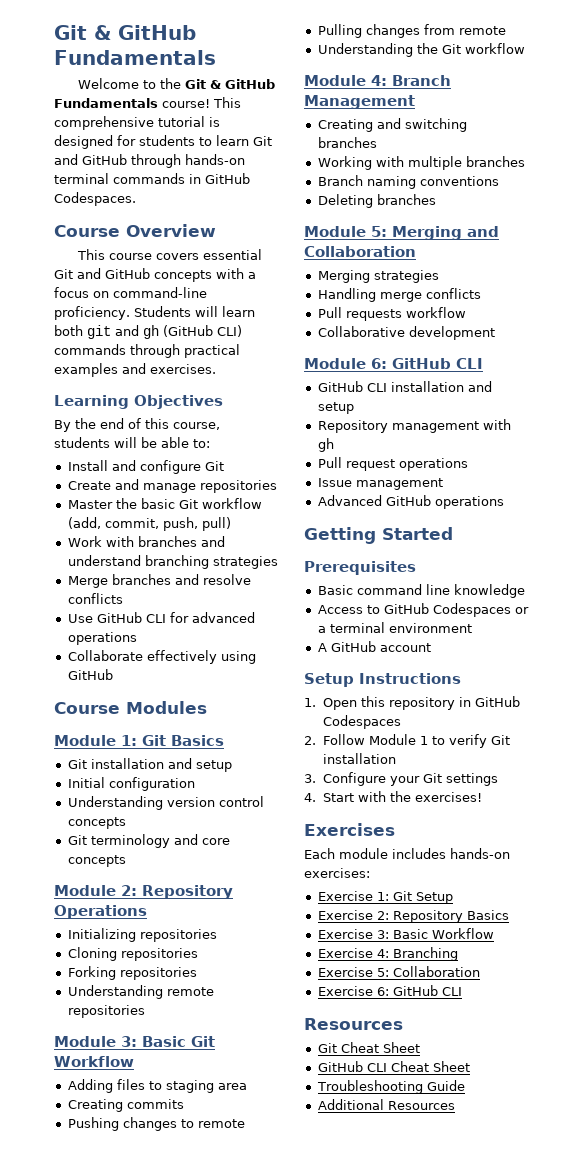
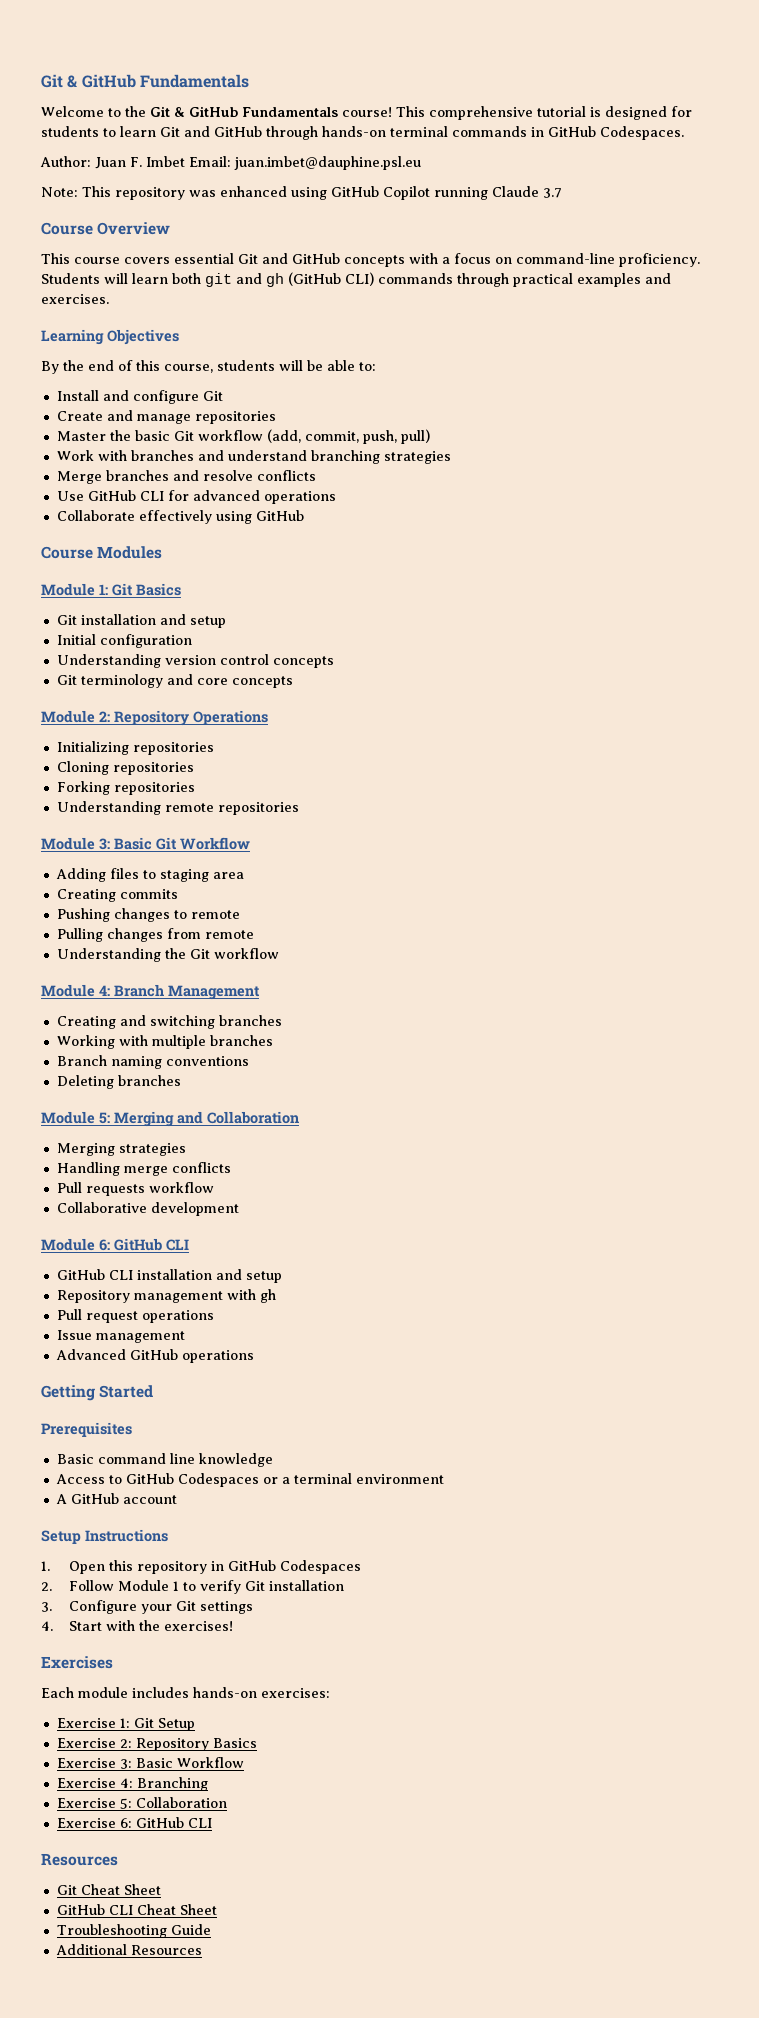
+ Author: Juan F. Imbet Email: juan.imbet@dauphine.psl.eu
+ Note: This repository was enhanced using GitHub Copilot running Claude 3.7

